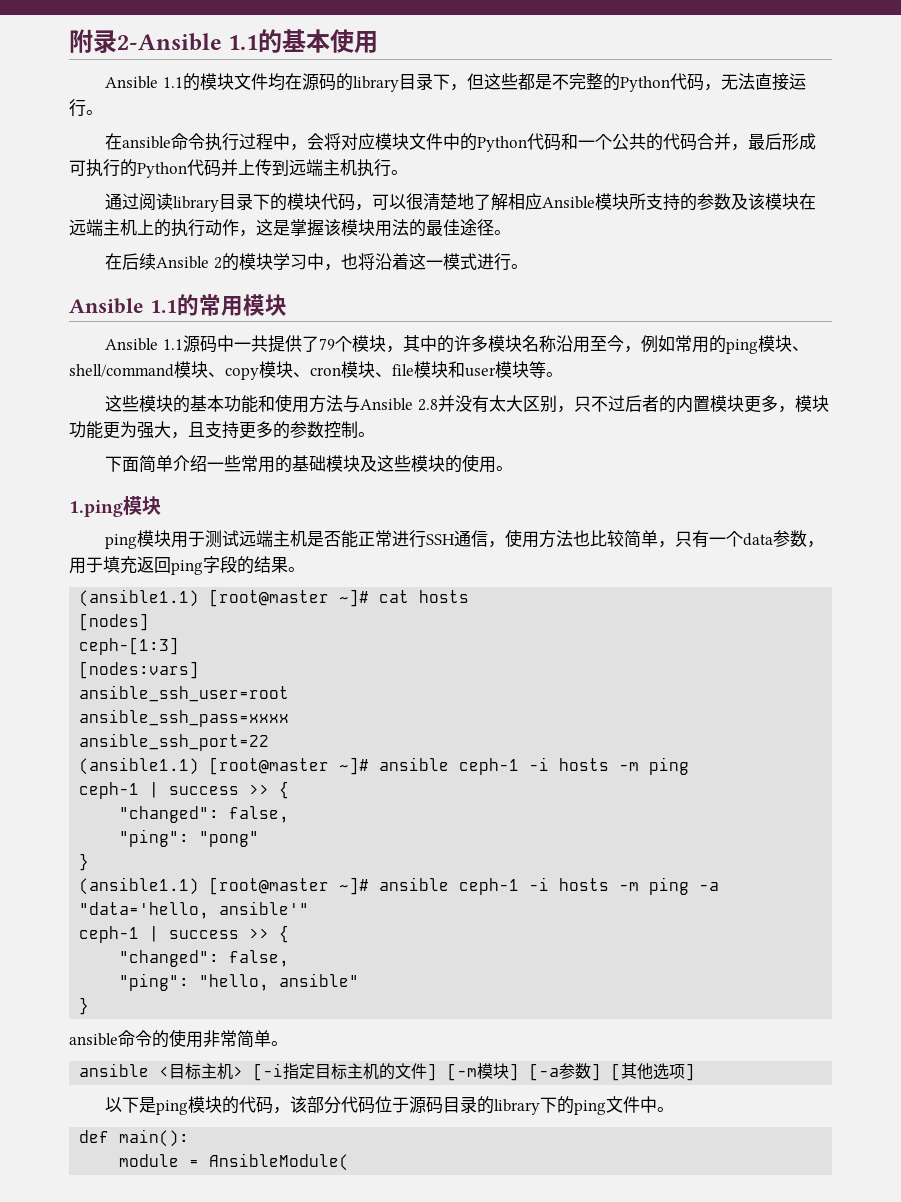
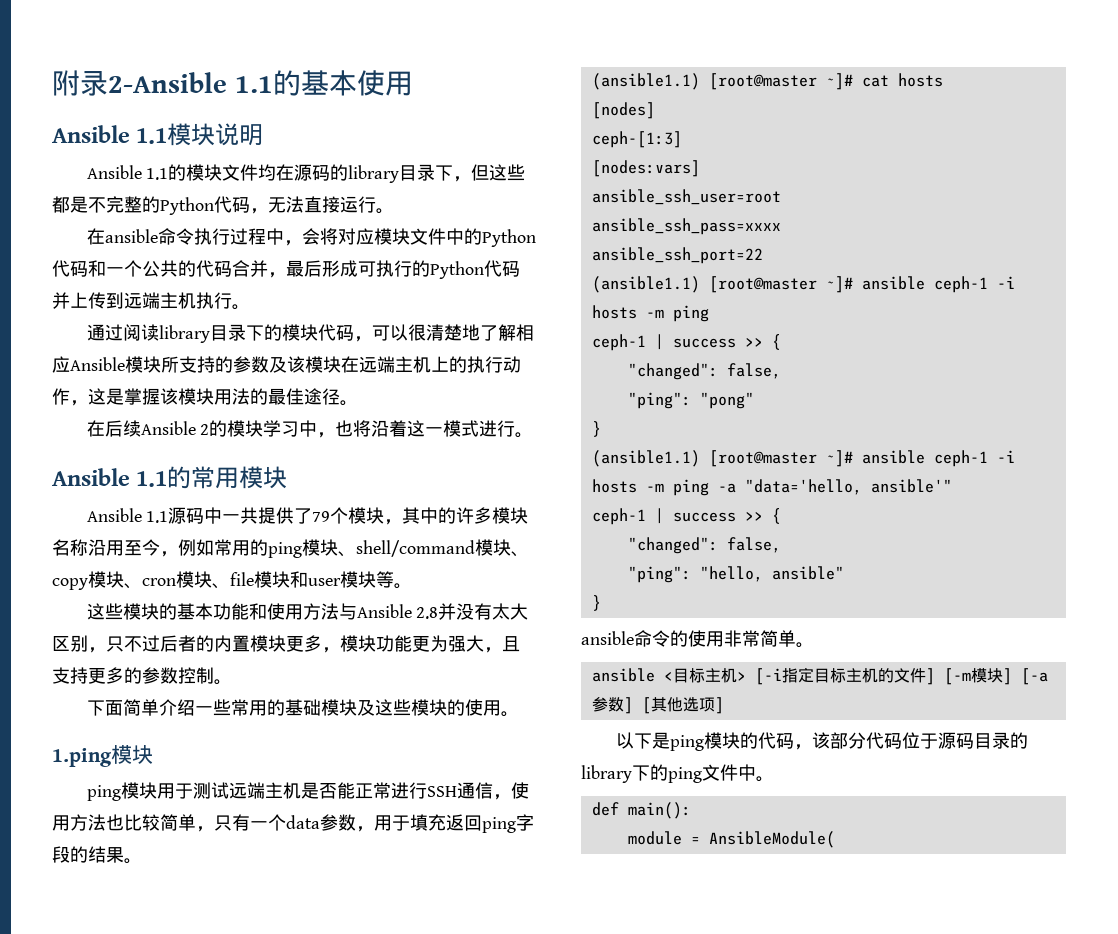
+ Ansible 1.1模块说明

